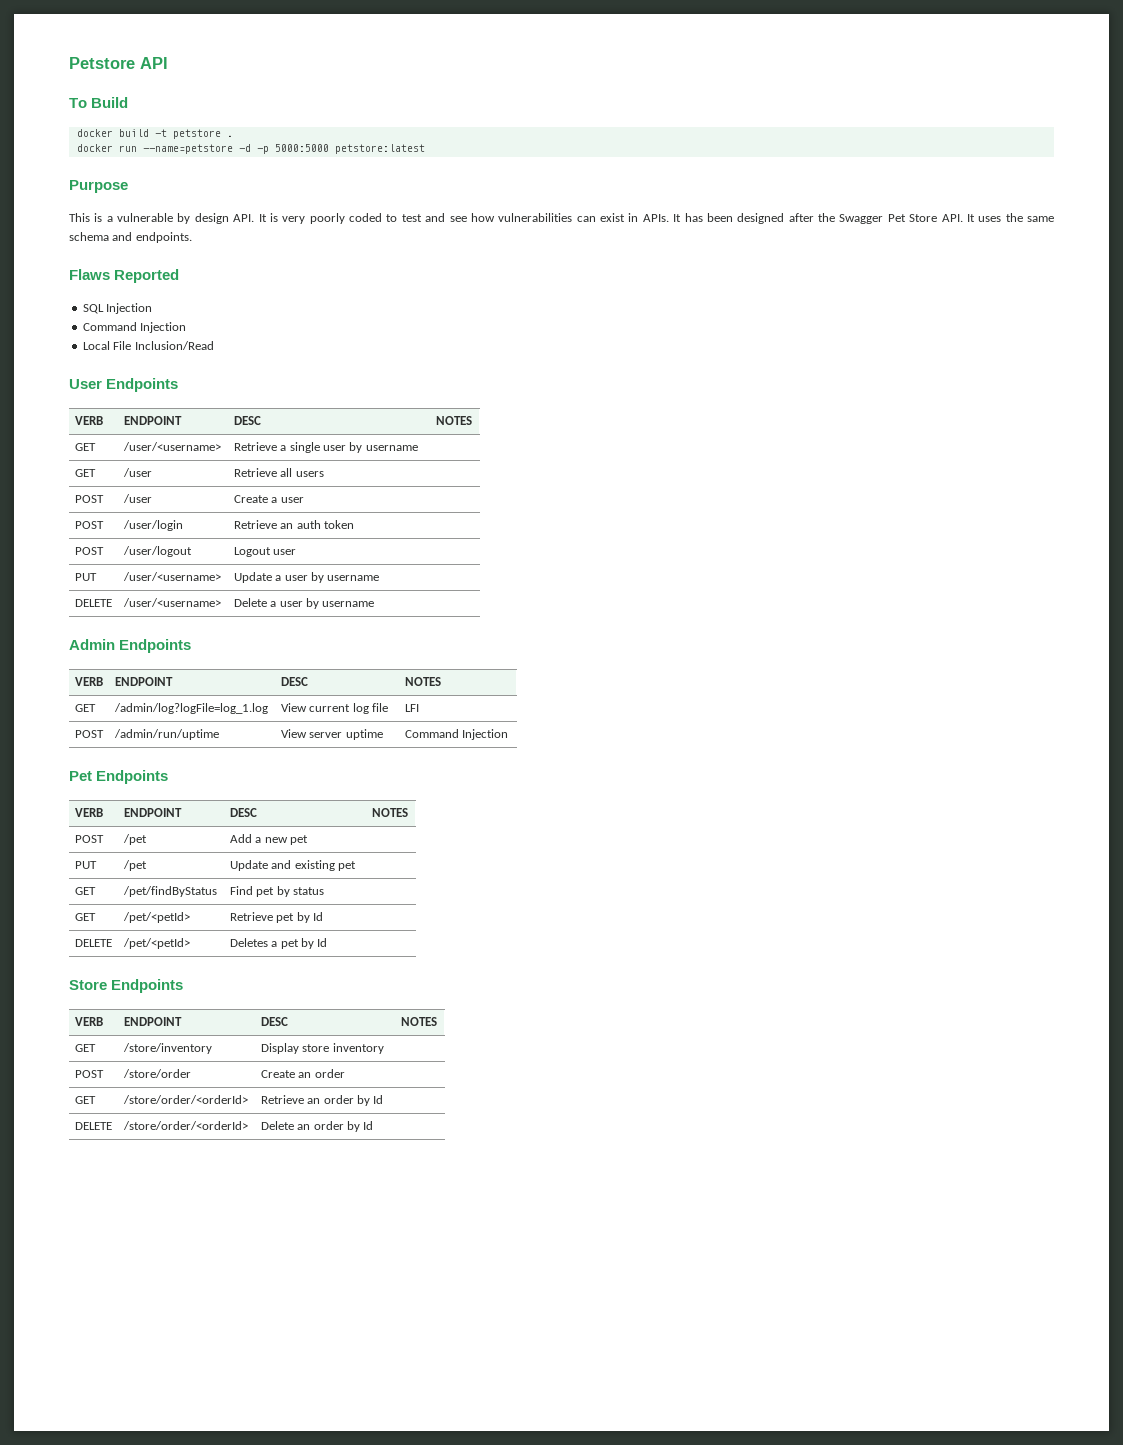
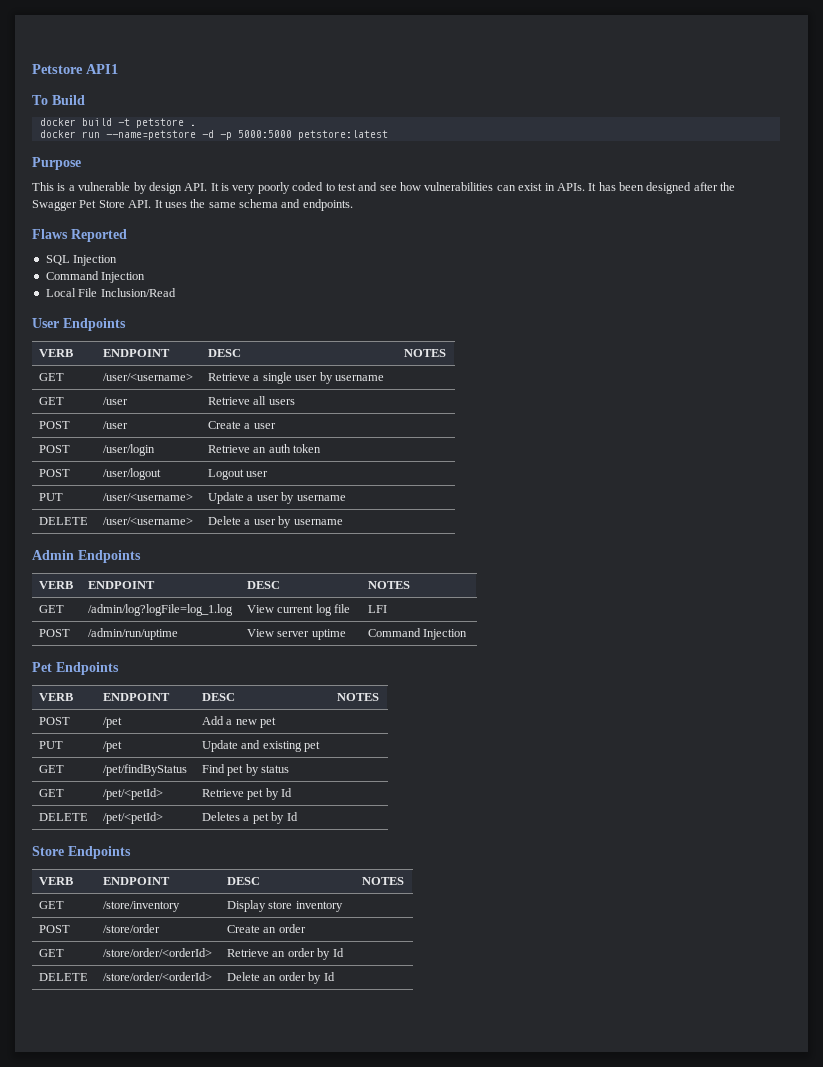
- Petstore API
+ Petstore API1

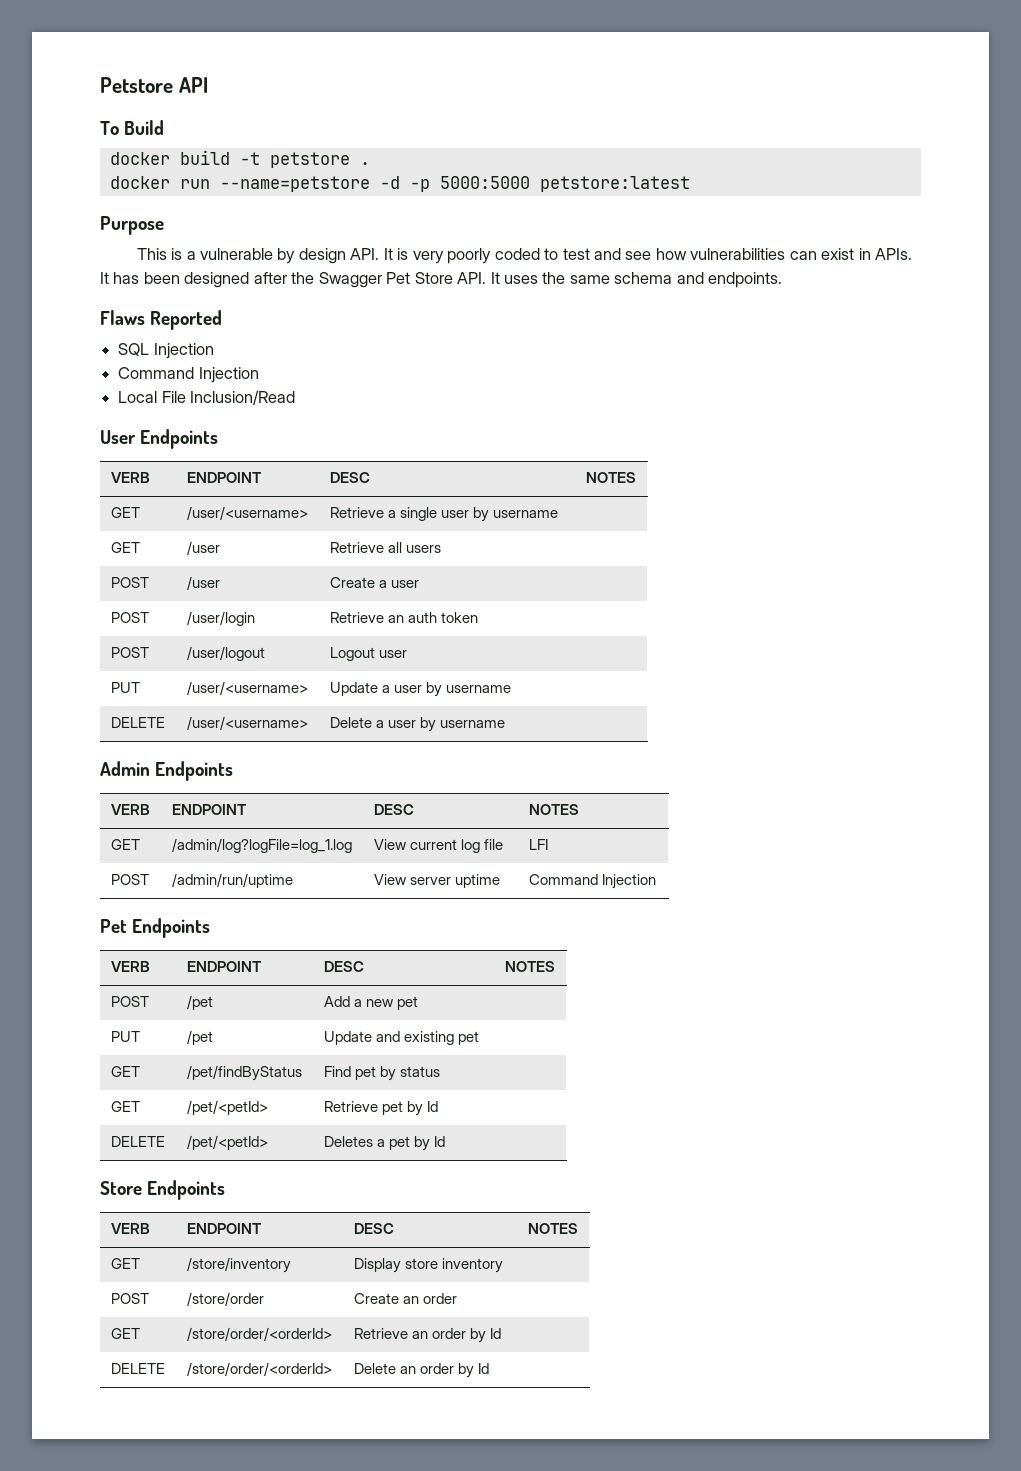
- Petstore API1
+ Petstore API

